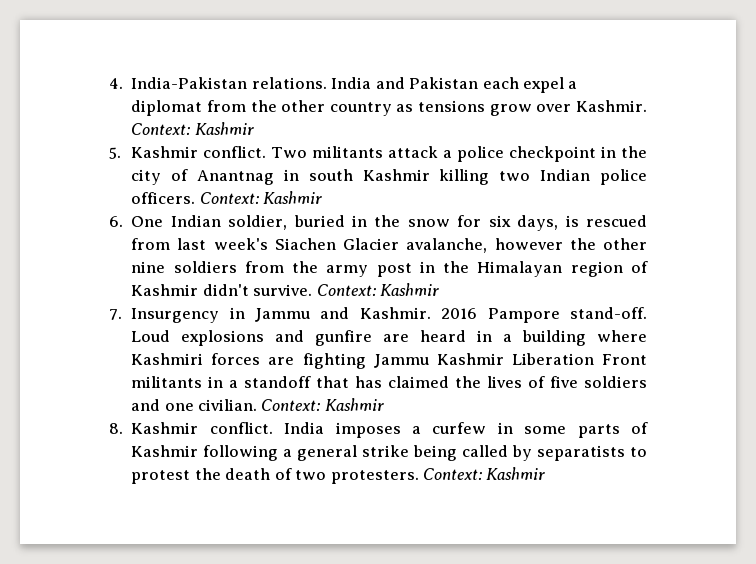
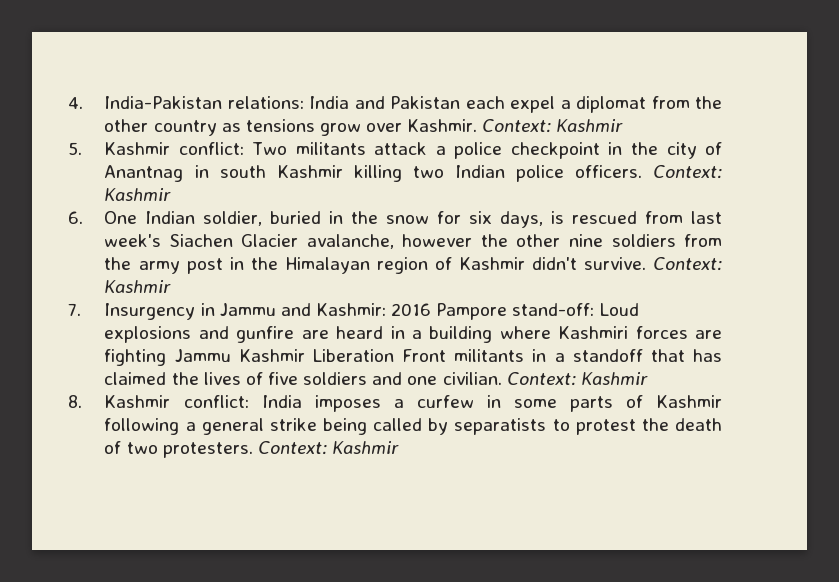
- 4. India-Pakistan relations. India and Pakistan each expel a diplomat from the other country as tensions grow over Kashmir.
+ 4. India-Pakistan relations: India and Pakistan each expel a diplomat from the other country as tensions grow over Kashmir.
- 5. Kashmir conflict. Two militants attack a police checkpoint in the city of Anantnag in south Kashmir killing two Indian police officers.
+ 5. Kashmir conflict: Two militants attack a police checkpoint in the city of Anantnag in south Kashmir killing two Indian police officers.
- 7. Insurgency in Jammu and Kashmir. 2016 Pampore stand-off. Loud explosions and gunfire are heard in a building where Kashmiri forces are fighting Jammu Kashmir Liberation Front militants in a standoff that has claimed the lives of five soldiers and one civilian.
+ 7. Insurgency in Jammu and Kashmir: 2016 Pampore stand-off: Loud explosions and gunfire are heard in a building where Kashmiri forces are fighting Jammu Kashmir Liberation Front militants in a standoff that has claimed the lives of five soldiers and one civilian.
- 8. Kashmir conflict. India imposes a curfew in some parts of Kashmir following a general strike being called by separatists to protest the death of two protesters.
+ 8. Kashmir conflict: India imposes a curfew in some parts of Kashmir following a general strike being called by separatists to protest the death of two protesters.

